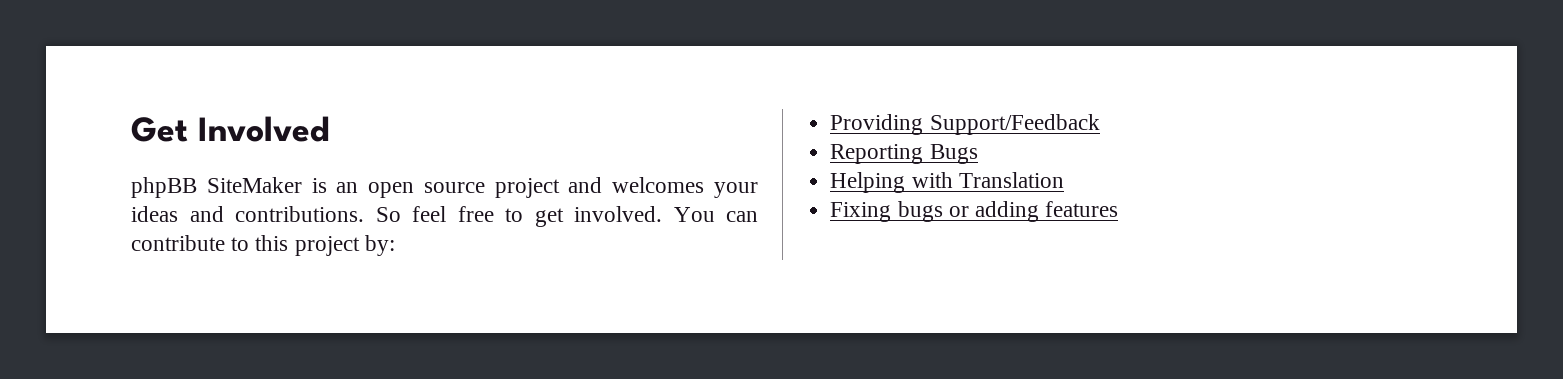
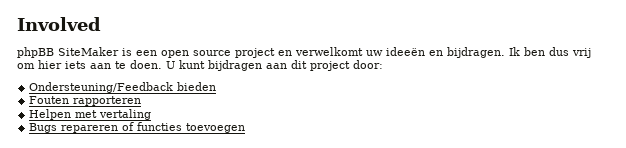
- Get Involved
+ Involved
- phpBB SiteMaker is an open source project and welcomes your ideas and contributions. So feel free to get involved. You can contribute to this project by:
- Providing Support/Feedback
- Reporting Bugs
- Helping with Translation
- Fixing bugs or adding features
+ phpBB SiteMaker is een open source project en verwelkomt uw ideeën en bijdragen. Ik ben dus vrij om hier iets aan te doen. U kunt bijdragen aan dit project door:
+ Ondersteuning/Feedback bieden
+ Fouten rapporteren
+ Helpen met vertaling
+ Bugs repareren of functies toevoegen

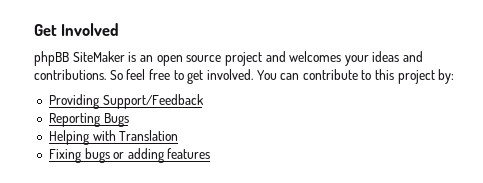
- Involved
+ Get Involved
- phpBB SiteMaker is een open source project en verwelkomt uw ideeën en bijdragen. Ik ben dus vrij om hier iets aan te doen. U kunt bijdragen aan dit project door:
- Ondersteuning/Feedback bieden
- Fouten rapporteren
- Helpen met vertaling
- Bugs repareren of functies toevoegen
+ phpBB SiteMaker is an open source project and welcomes your ideas and contributions. So feel free to get involved. You can contribute to this project by:
+ Providing Support/Feedback
+ Reporting Bugs
+ Helping with Translation
+ Fixing bugs or adding features

